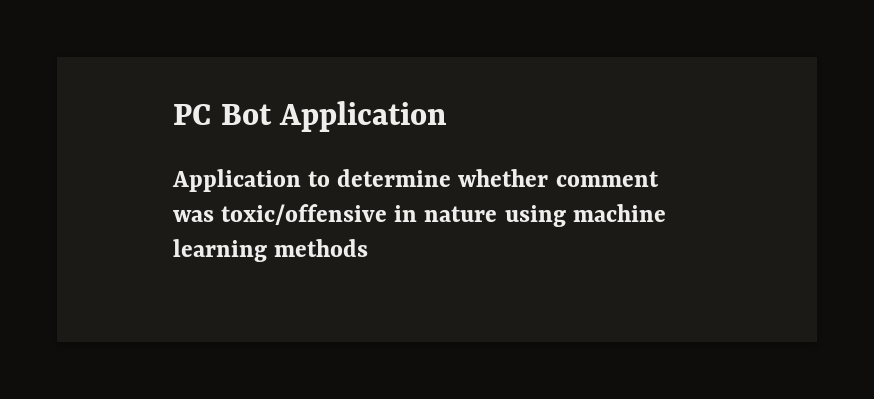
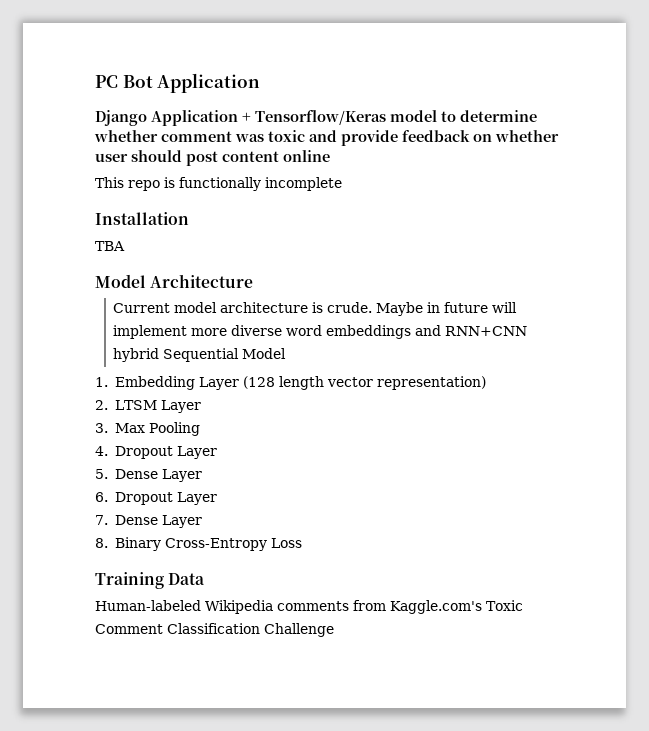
- Application to determine whether comment was toxic/offensive in nature using machine learning methods
+ Django Application + Tensorflow/Keras model to determine whether comment was toxic and provide feedback on whether user should post content online
+ This repo is functionally incomplete
+ Installation
+ TBA
+ Model Architecture
+ Current model architecture is crude. Maybe in future will implement more diverse word embeddings and RNN+CNN hybrid Sequential Model
+ 1. Embedding Layer (128 length vector representation)
+ 2. LTSM Layer
+ 3. Max Pooling
+ 4. Dropout Layer
+ 5. Dense Layer
+ 6. Dropout Layer
+ 7. Dense Layer
+ 8. Binary Cross-Entropy Loss
+ Training Data
+ Human-labeled Wikipedia comments from Kaggle.com's Toxic Comment Classification Challenge

